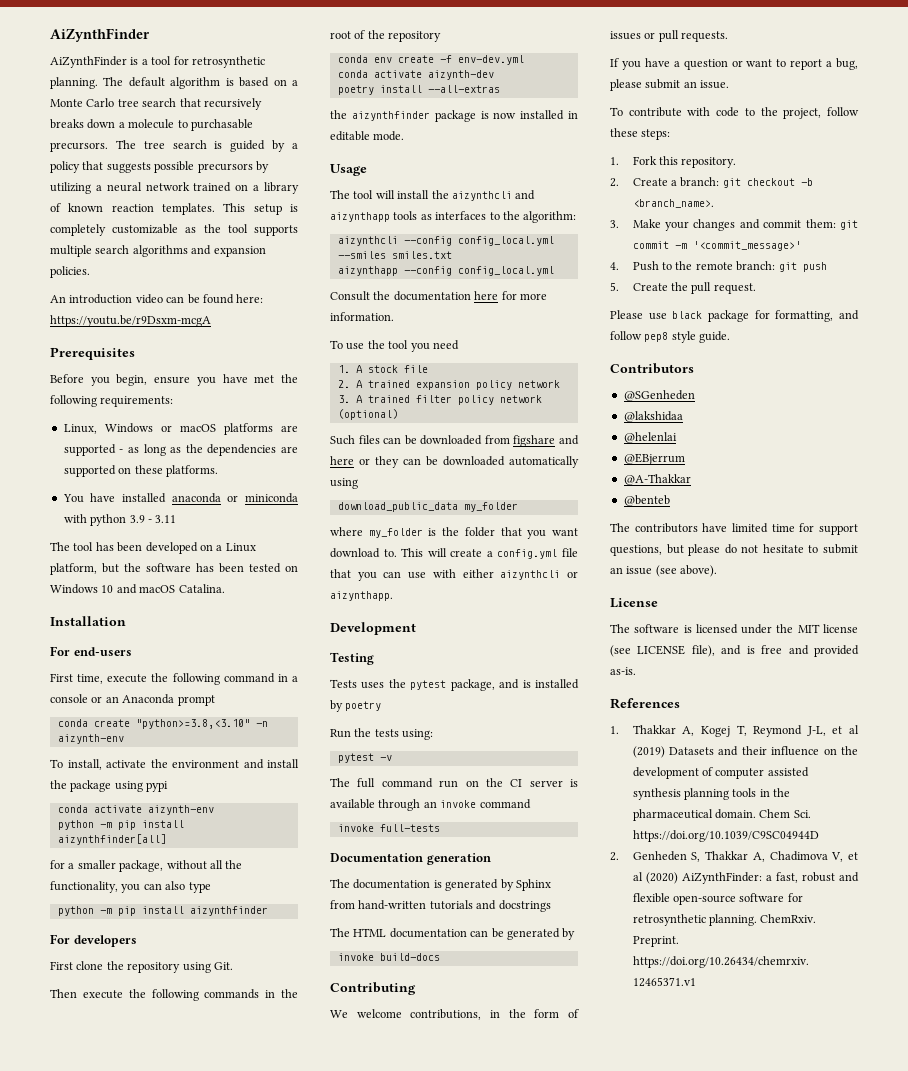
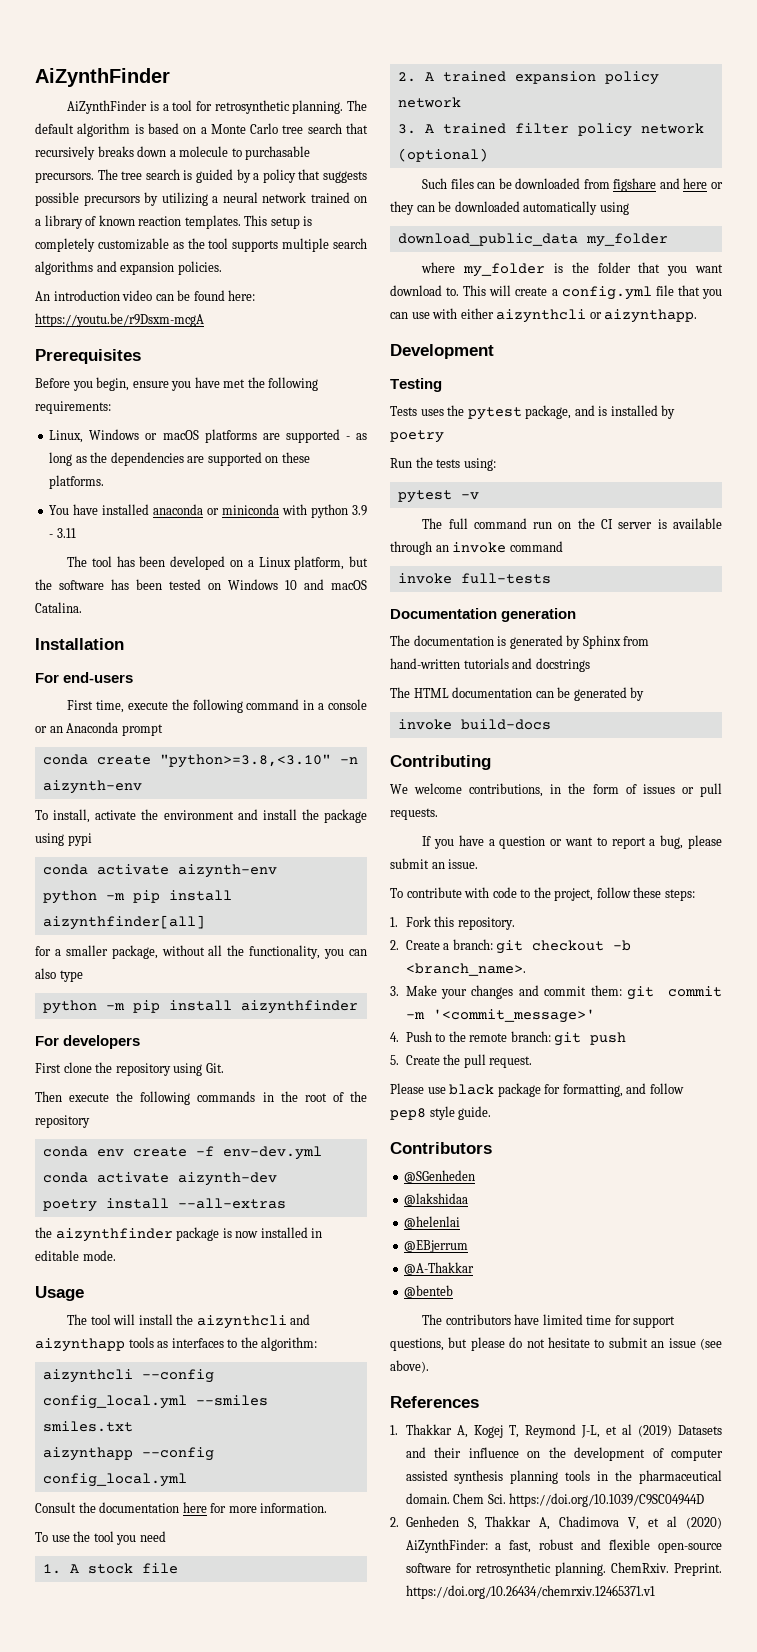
- License
- The software is licensed under the MIT license (see LICENSE file), and is free and provided as-is.

